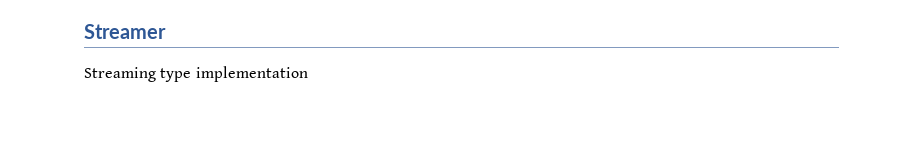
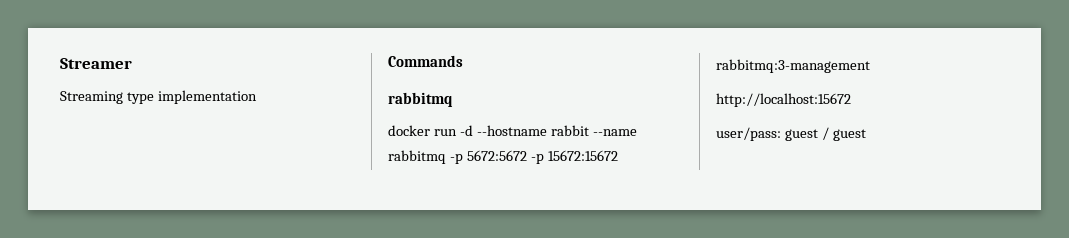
+ Commands
+ rabbitmq
+ docker run -d --hostname rabbit --name rabbitmq -p 5672:5672 -p 15672:15672 rabbitmq:3-management
+ http://localhost:15672
+ user/pass: guest / guest

